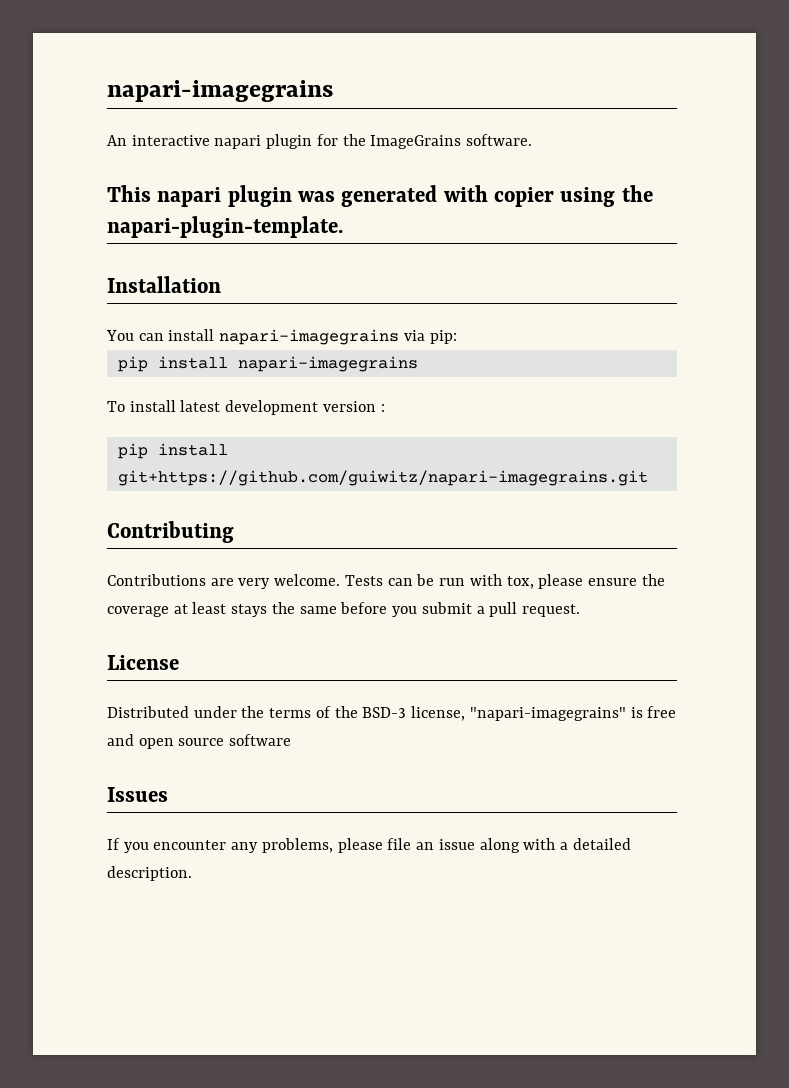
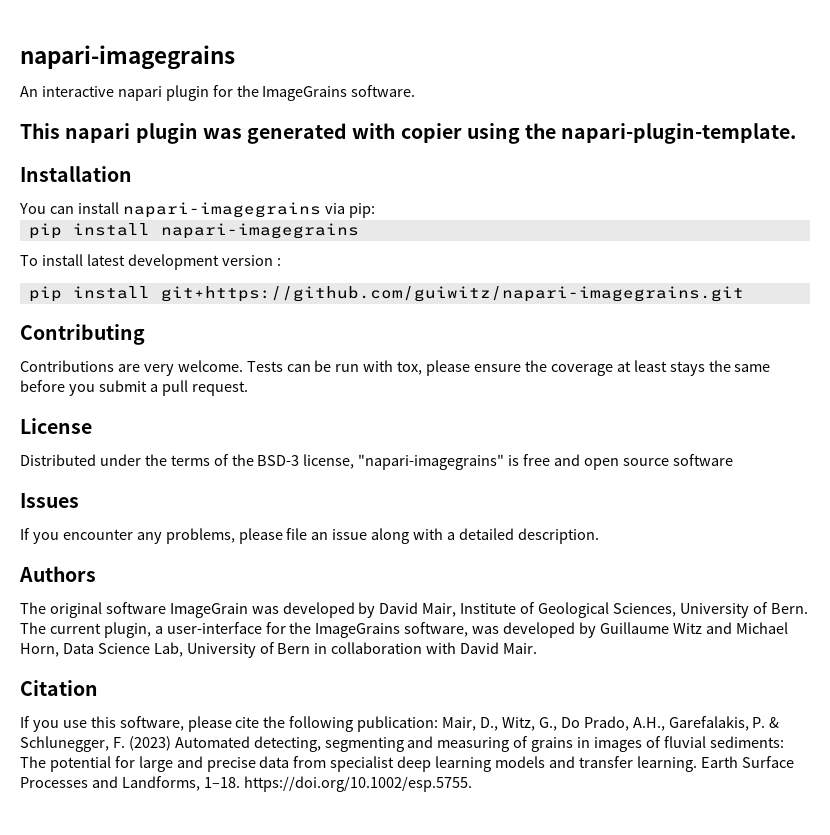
+ Authors
+ The original software ImageGrain was developed by David Mair, Institute of Geological Sciences, University of Bern. The current plugin, a user-interface for the ImageGrains software, was developed by Guillaume Witz and Michael Horn, Data Science Lab, University of Bern in collaboration with David Mair.
+ Citation
+ If you use this software, please cite the following publication: Mair, D., Witz, G., Do Prado, A.H., Garefalakis, P. & Schlunegger, F. (2023) Automated detecting, segmenting and measuring of grains in images of fluvial sediments: The potential for large and precise data from specialist deep learning models and transfer learning. Earth Surface Processes and Landforms, 1–18. https://doi.org/10.1002/esp.5755.

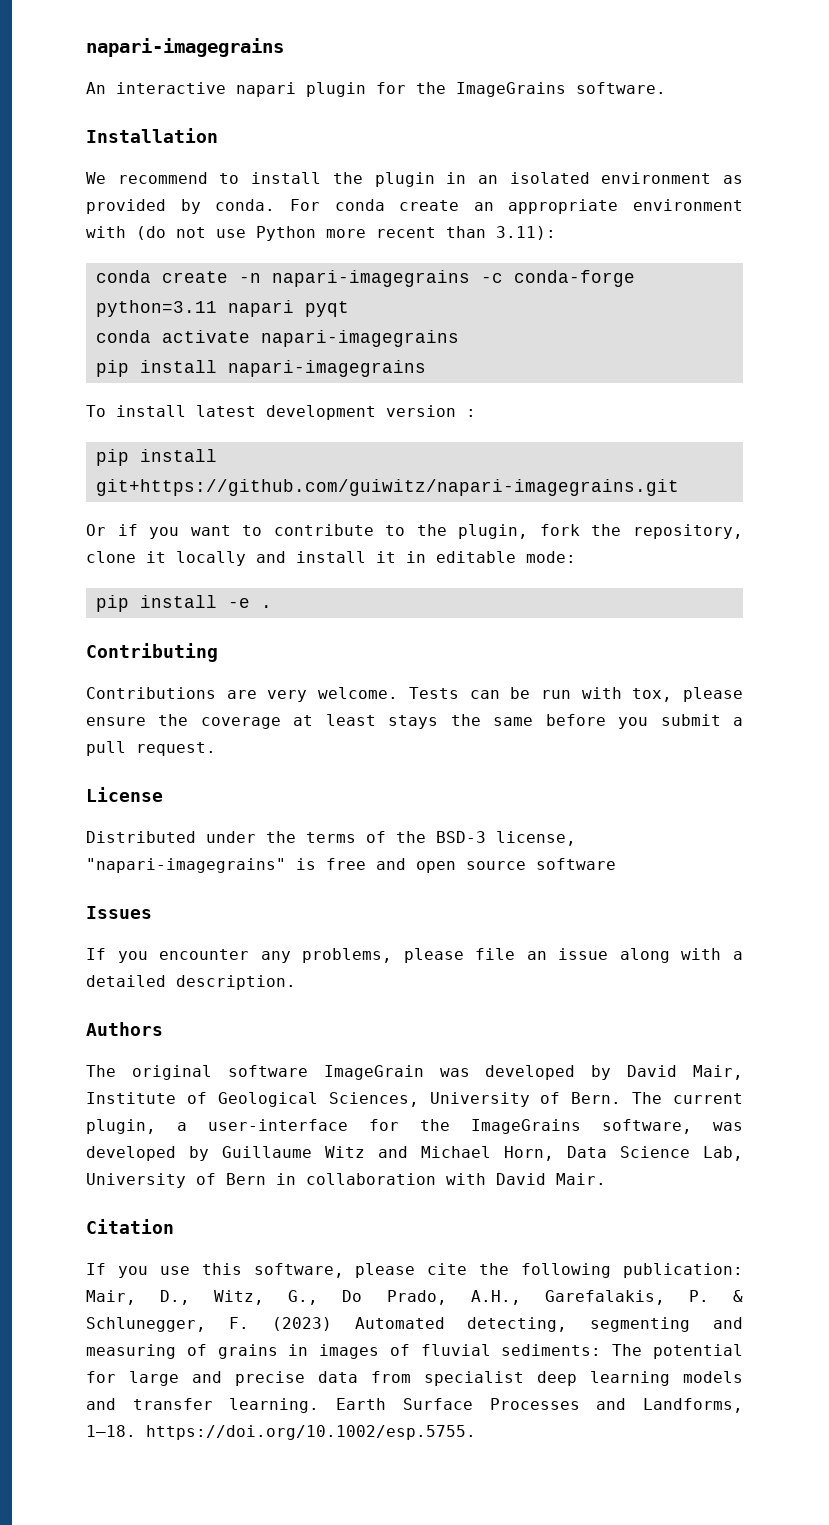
- This napari plugin was generated with copier using the napari-plugin-template.
  Installation
- You can install napari-imagegrains via pip:
+ We recommend to install the plugin in an isolated environment as provided by conda. For conda create an appropriate environment with (do not use Python more recent than 3.11):
+ conda create -n napari-imagegrains -c conda-forge python=3.11 napari pyqt
+ conda activate napari-imagegrains
+ Or if you want to contribute to the plugin, fork the repository, clone it locally and install it in editable mode:
+ pip install -e .

